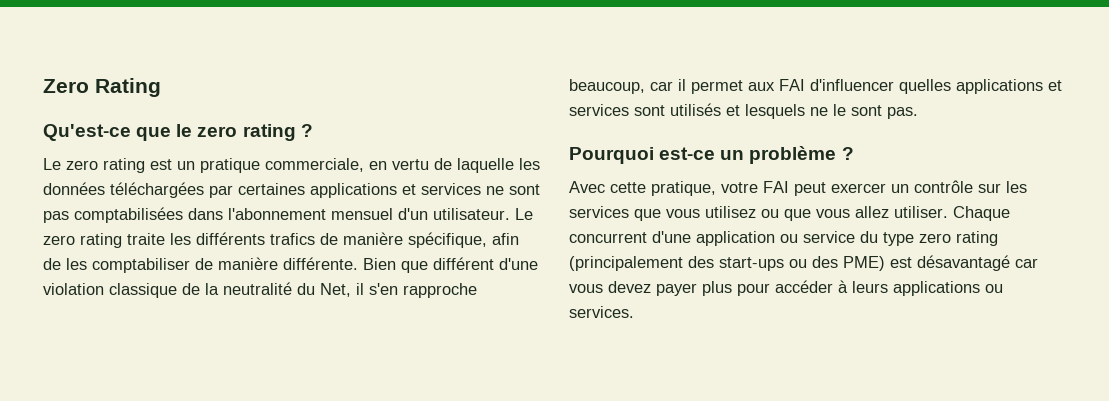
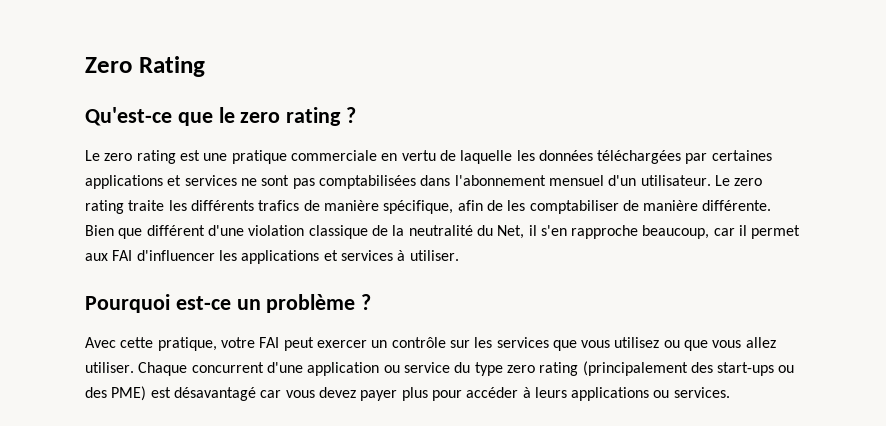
- Le zero rating est un pratique commerciale, en vertu de laquelle les données téléchargées par certaines applications et services ne sont pas comptabilisées dans l'abonnement mensuel d'un utilisateur.
+ Le zero rating est une pratique commerciale en vertu de laquelle les données téléchargées par certaines applications et services ne sont pas comptabilisées dans l'abonnement mensuel d'un utilisateur.
- Bien que différent d'une violation classique de la neutralité du Net, il s'en rapproche beaucoup, car il permet aux FAI d'influencer quelles applications et services sont utilisés et lesquels ne le sont pas.
+ Bien que différent d'une violation classique de la neutralité du Net, il s'en rapproche beaucoup, car il permet aux FAI d'influencer les applications et services à utiliser.

